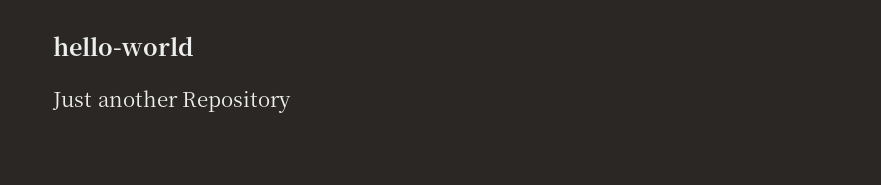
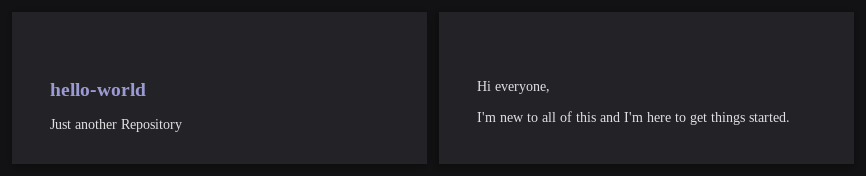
+ Hi everyone,
+ I'm new to all of this and I'm here to get things started.

